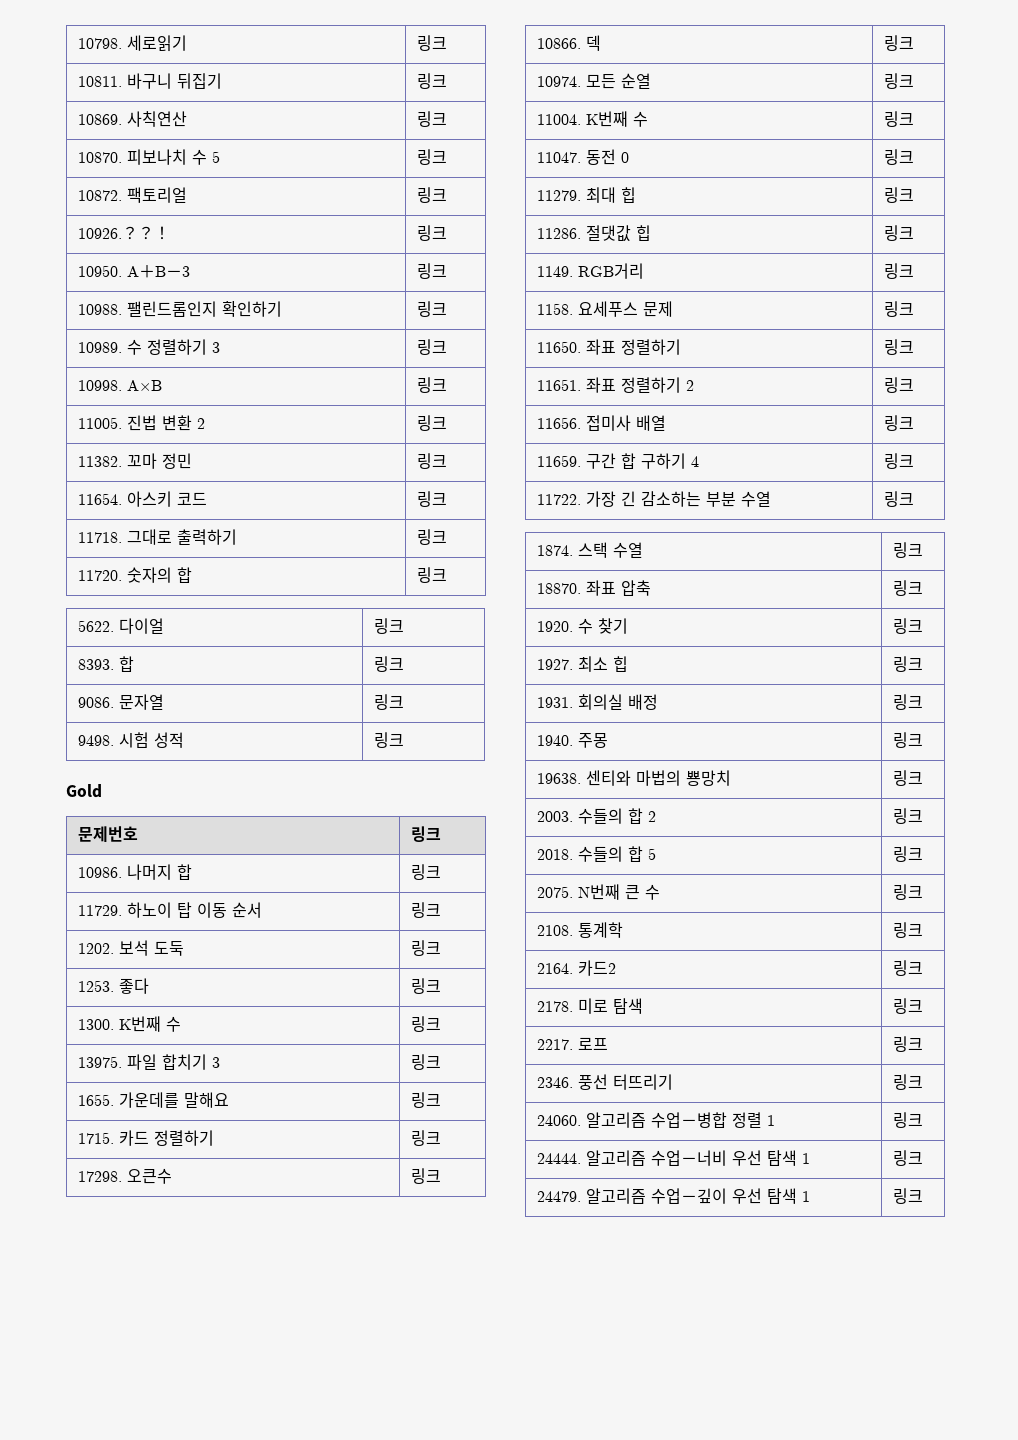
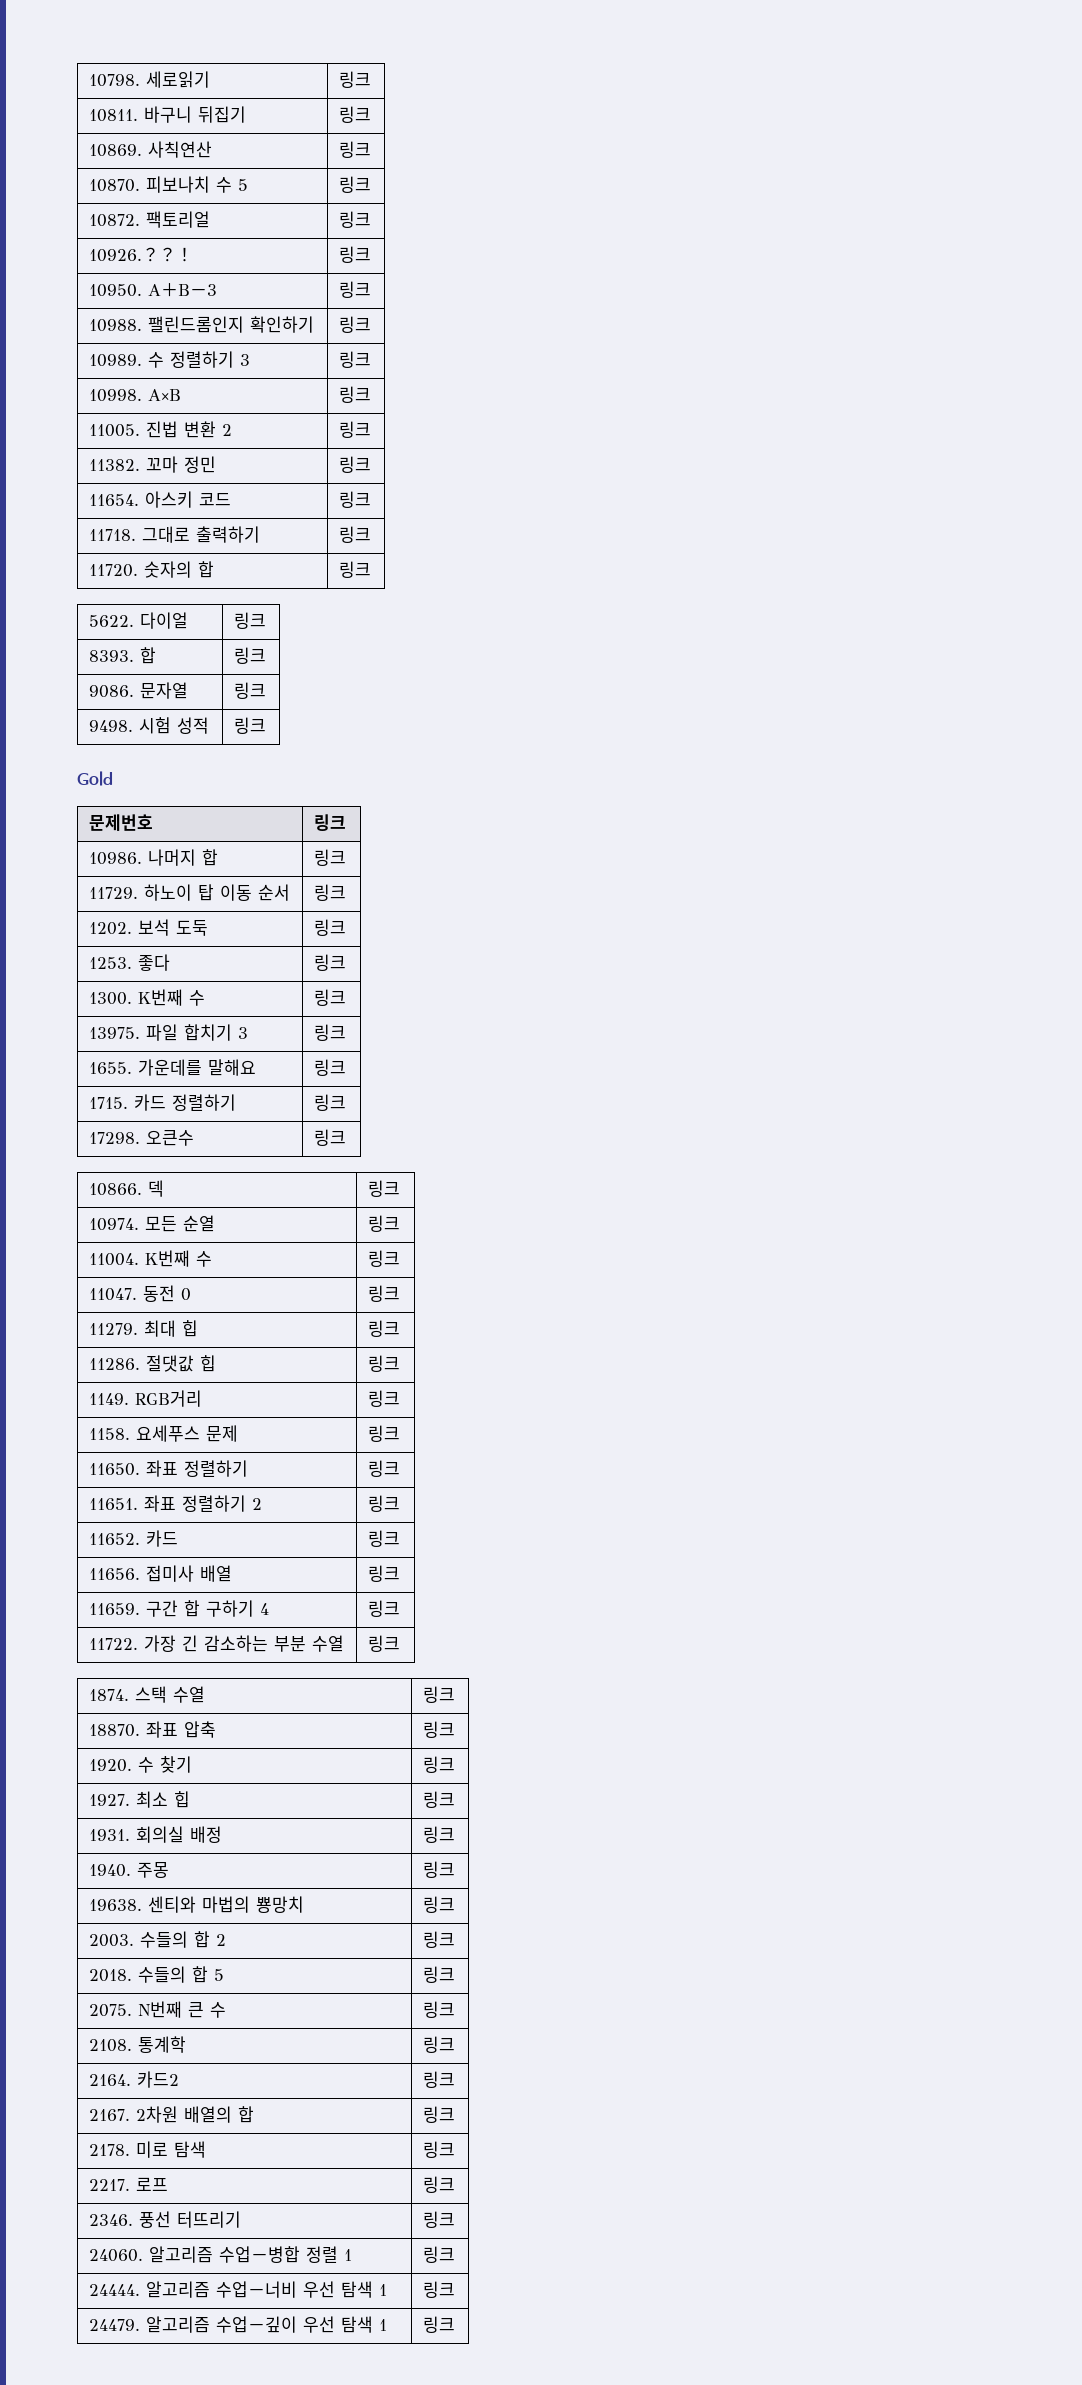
+ 11652. 카드 | 링크
+ 2167. 2차원 배열의 합 | 링크

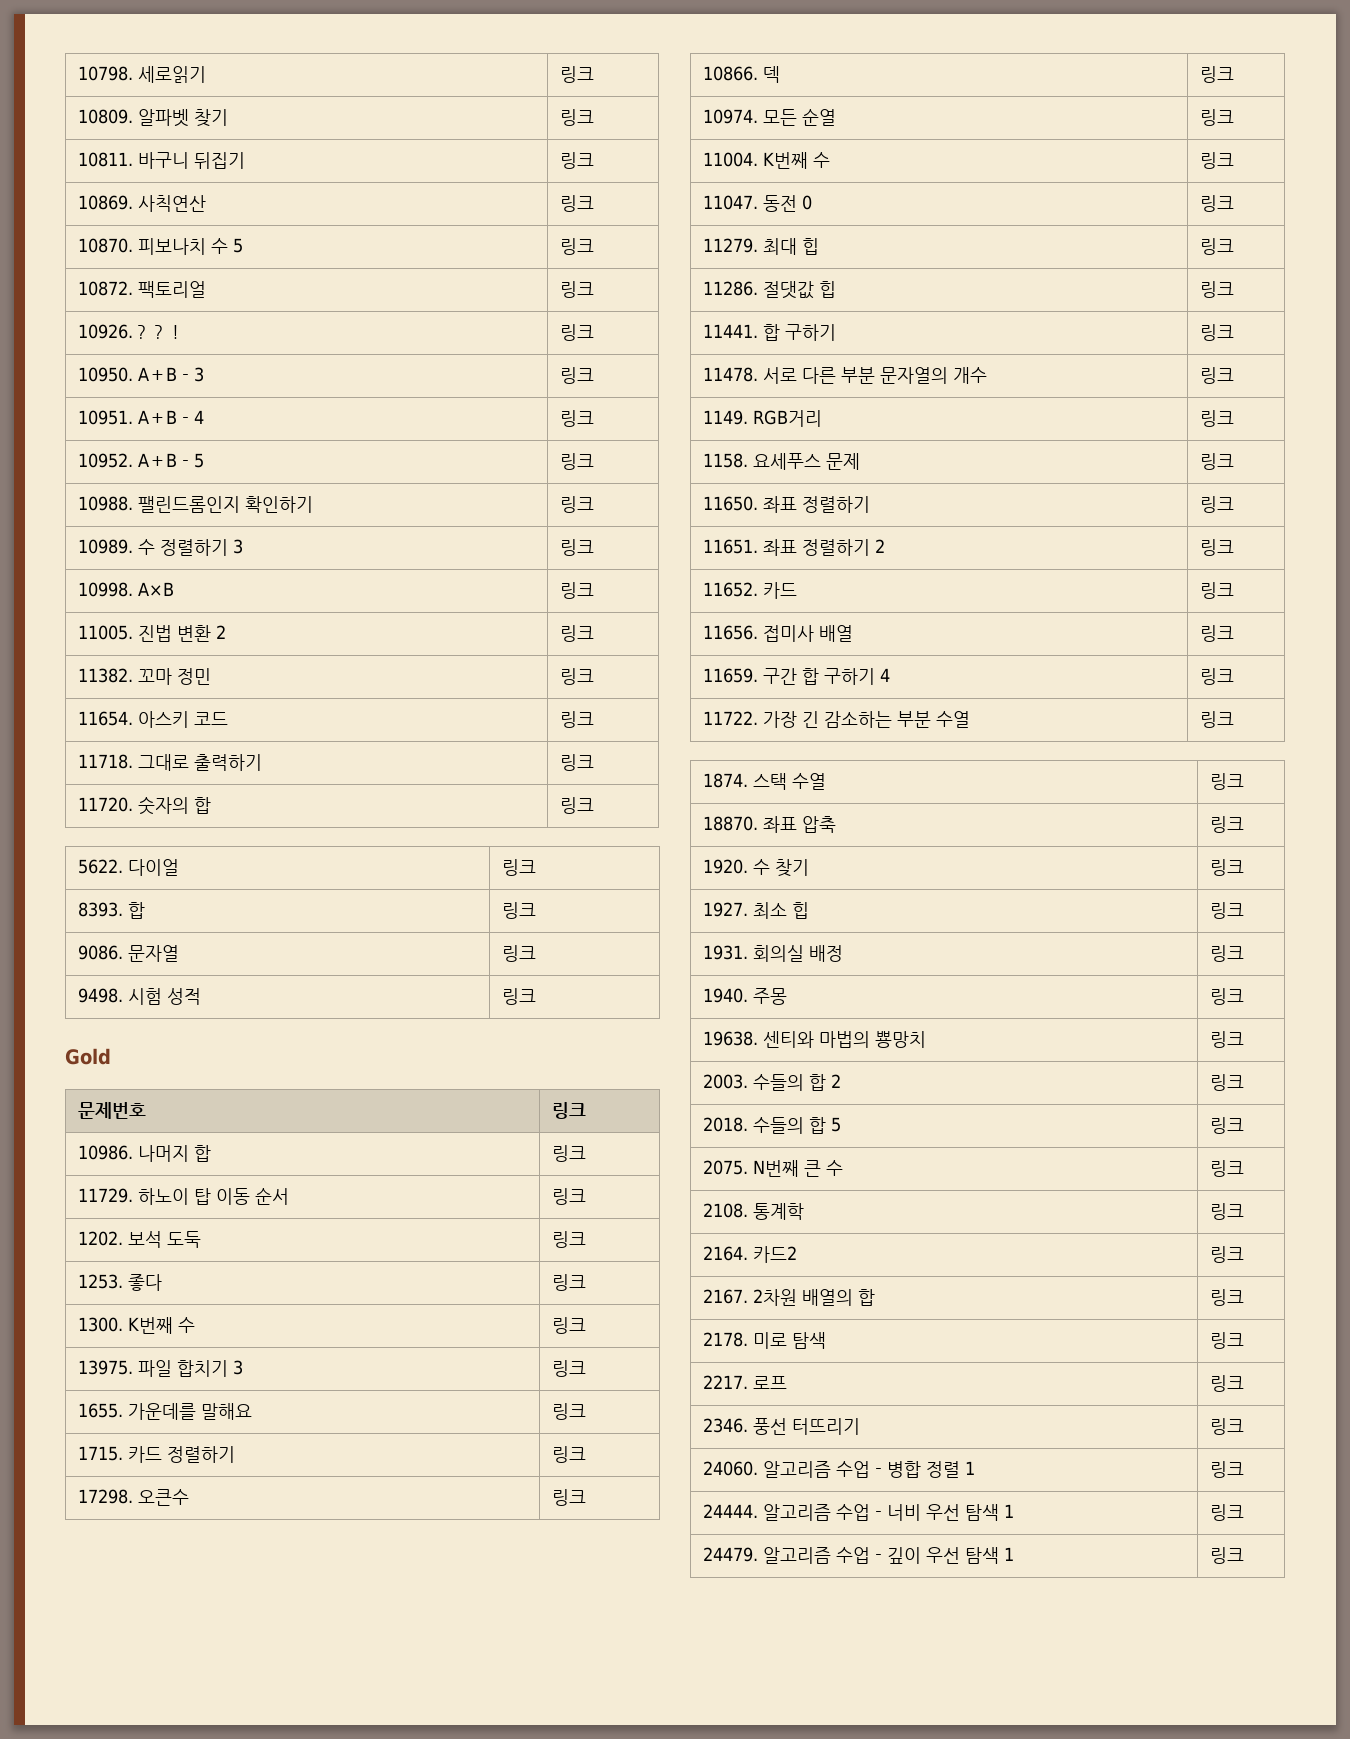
+ 10809. 알파벳 찾기 | 링크
+ 10951. A＋B－4 | 링크
+ 10952. A＋B－5 | 링크
+ 11441. 합 구하기 | 링크
+ 11478. 서로 다른 부분 문자열의 개수 | 링크

